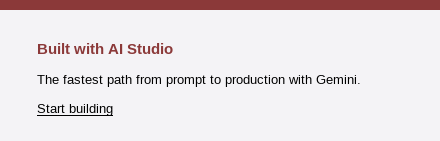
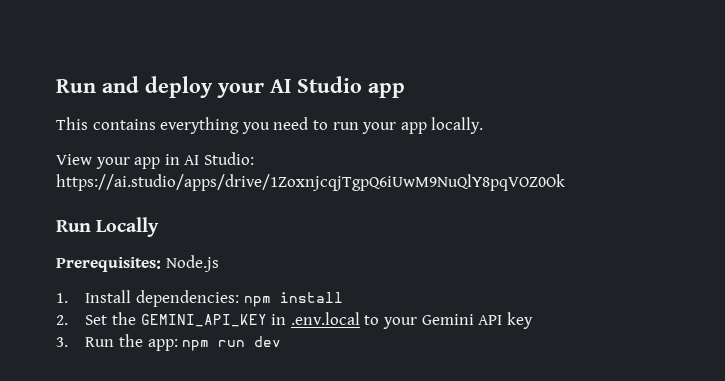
- Built with AI Studio
- The fastest path from prompt to production with Gemini.
- Start building
+ Run and deploy your AI Studio app
+ This contains everything you need to run your app locally.
+ View your app in AI Studio: https://ai.studio/apps/drive/1ZoxnjcqjTgpQ6iUwM9NuQlY8pqVOZ0Ok
+ Run Locally
+ Prerequisites: Node.js
+ 1. Install dependencies: npm install
+ 2. Set the GEMINI_API_KEY in .env.local to your Gemini API key
+ 3. Run the app: npm run dev

